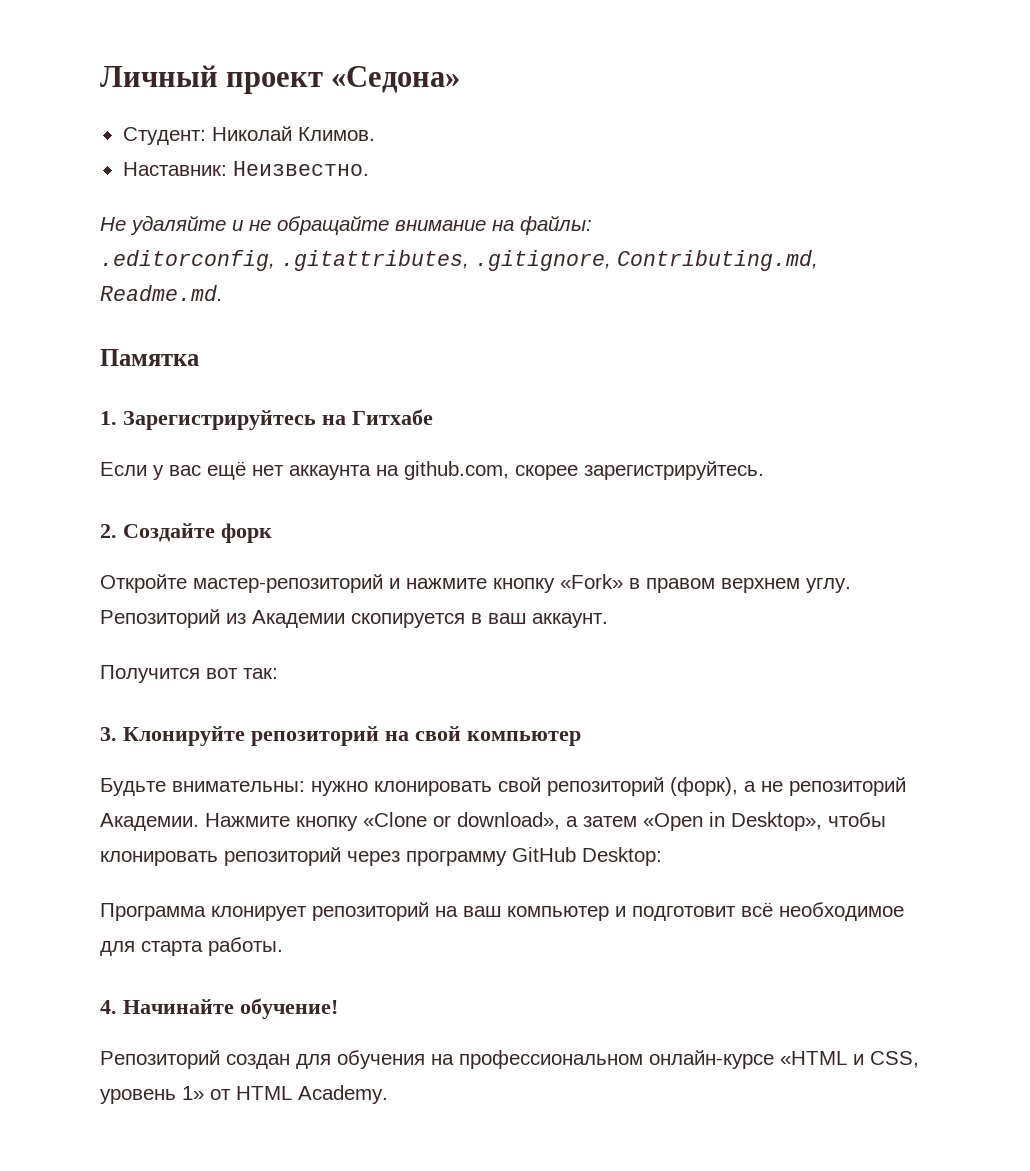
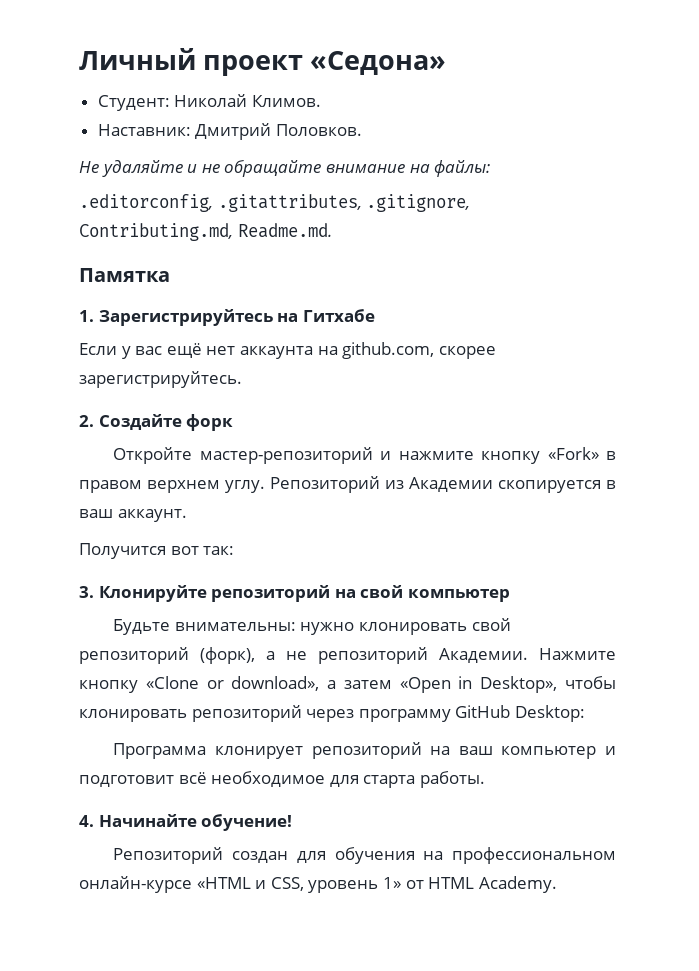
- Наставник: Неизвестно.
+ Наставник: Дмитрий Половков.

